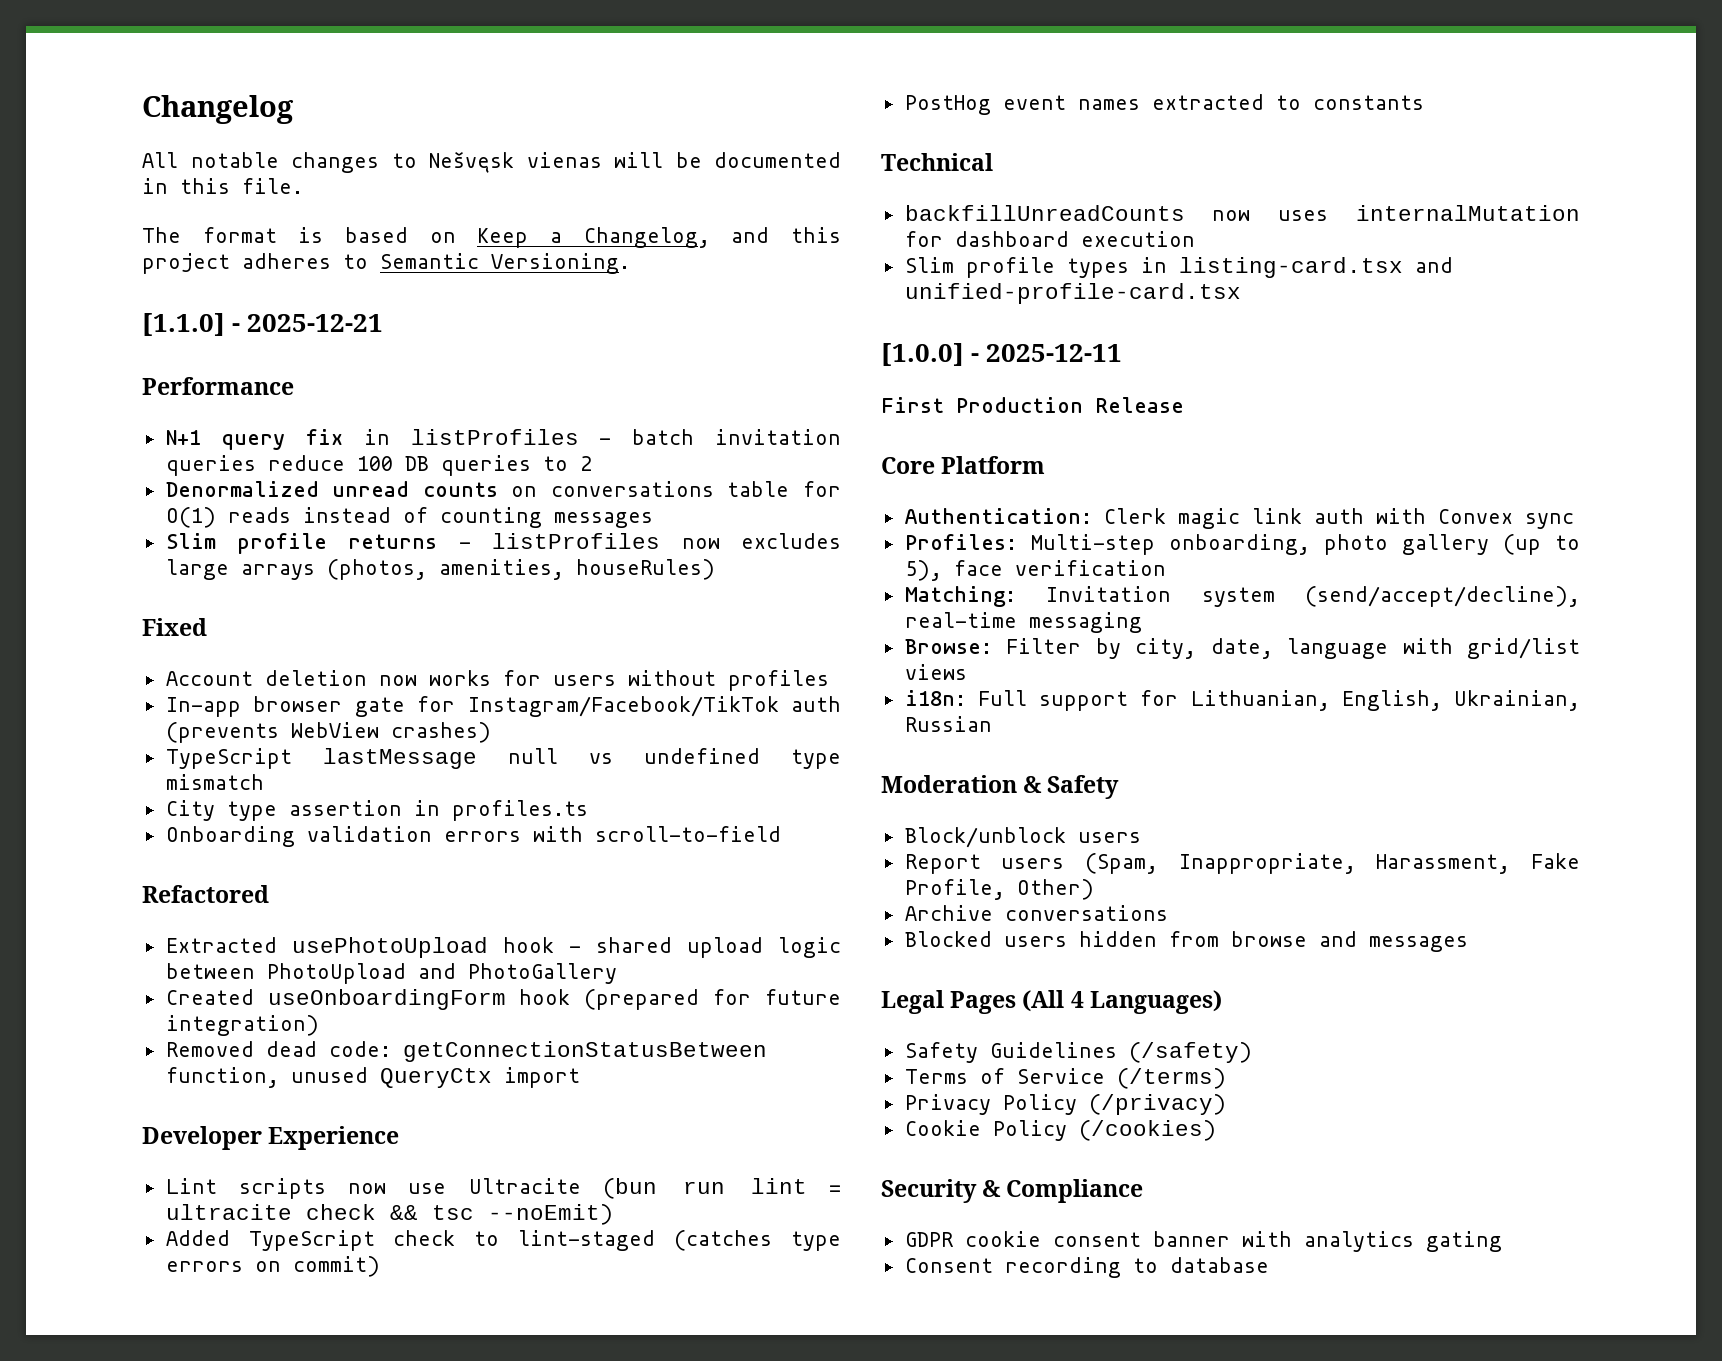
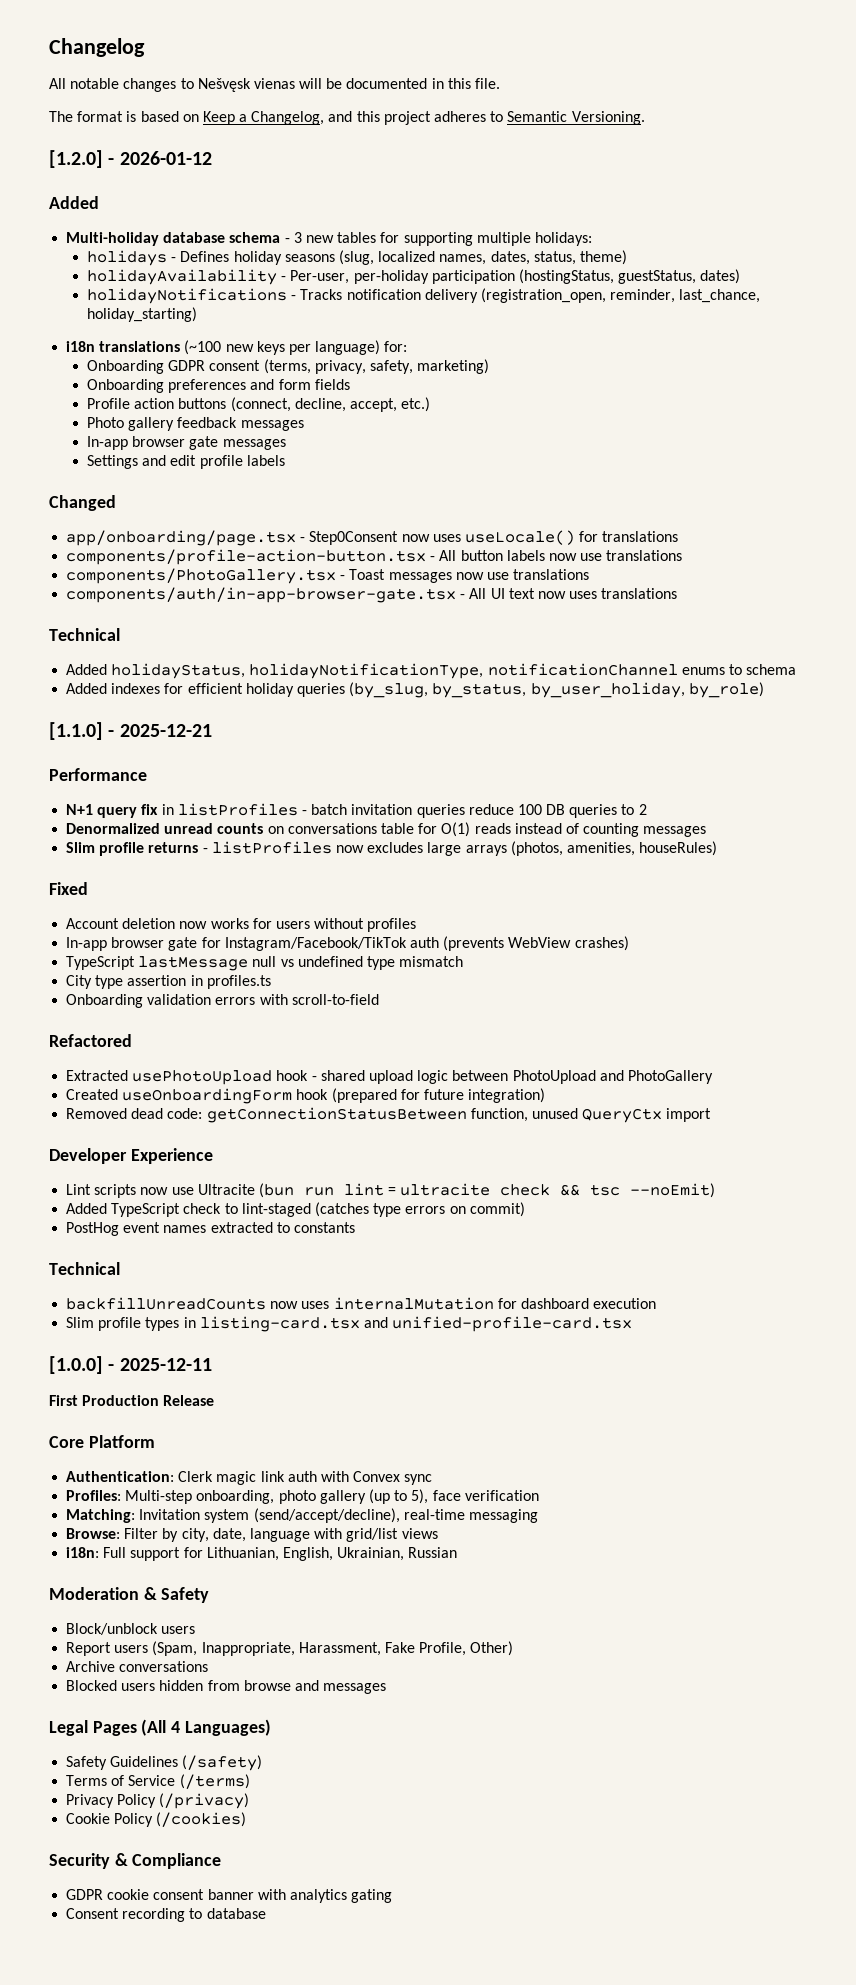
+ [1.2.0] - 2026-01-12
+ Added
+ Multi-holiday database schema - 3 new tables for supporting multiple holidays:
+ holidays - Defines holiday seasons (slug, localized names, dates, status, theme)
+ holidayAvailability - Per-user, per-holiday participation (hostingStatus, guestStatus, dates)
+ holidayNotifications - Tracks notification delivery (registration_open, reminder, last_chance, holiday_starting)
+ i18n translations (~100 new keys per language) for:
+ Onboarding GDPR consent (terms, privacy, safety, marketing)
+ Onboarding preferences and form fields
+ Profile action buttons (connect, decline, accept, etc.)
+ Photo gallery feedback messages
+ In-app browser gate messages
+ Settings and edit profile labels
+ Changed
+ app/onboarding/page.tsx - Step0Consent now uses useLocale() for translations
+ components/profile-action-button.tsx - All button labels now use translations
+ components/PhotoGallery.tsx - Toast messages now use translations
+ components/auth/in-app-browser-gate.tsx - All UI text now uses translations
+ Technical
+ Added holidayStatus, holidayNotificationType, notificationChannel enums to schema
+ Added indexes for efficient holiday queries (by_slug, by_status, by_user_holiday, by_role)

